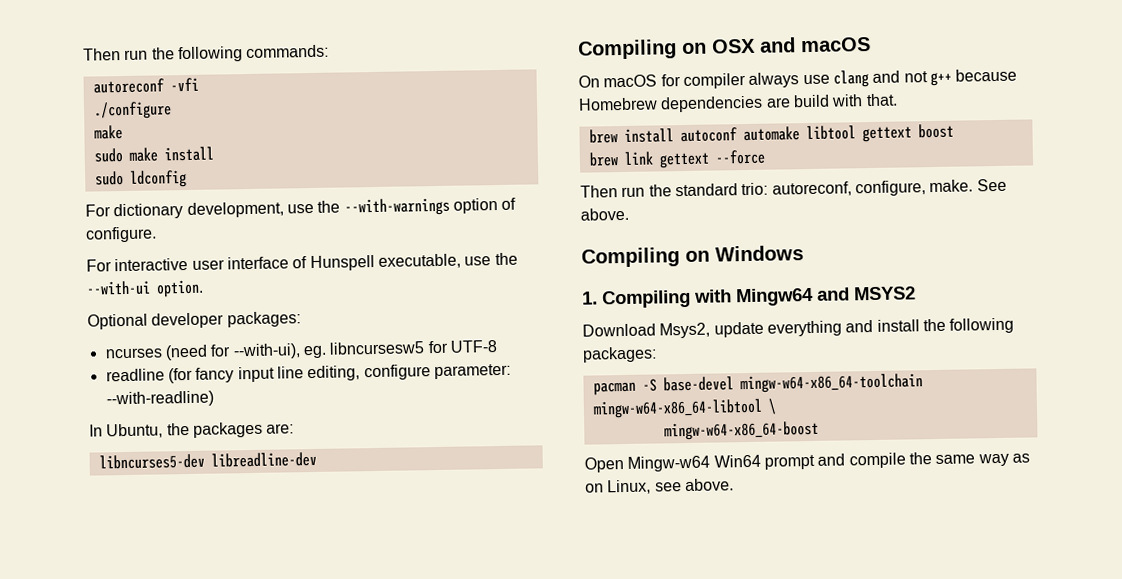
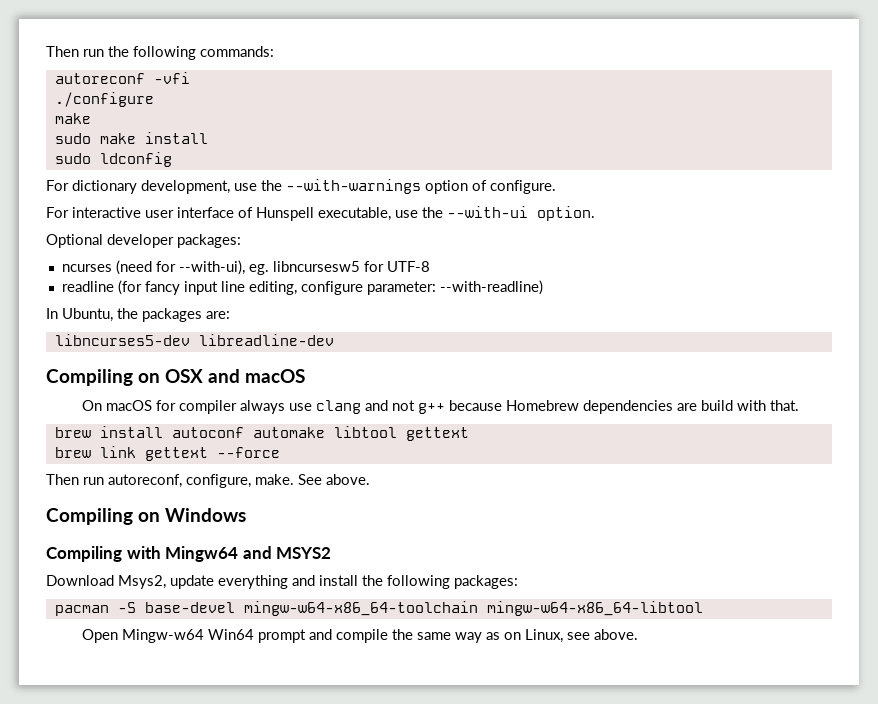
- brew install autoconf automake libtool gettext boost
+ brew install autoconf automake libtool gettext
- Then run the standard trio: autoreconf, configure, make.
+ Then run autoreconf, configure, make.
- 1. Compiling with Mingw64 and MSYS2
+ Compiling with Mingw64 and MSYS2
- pacman -S base-devel mingw-w64-x86_64-toolchain mingw-w64-x86_64-libtool \
- mingw-w64-x86_64-boost
+ pacman -S base-devel mingw-w64-x86_64-toolchain mingw-w64-x86_64-libtool

